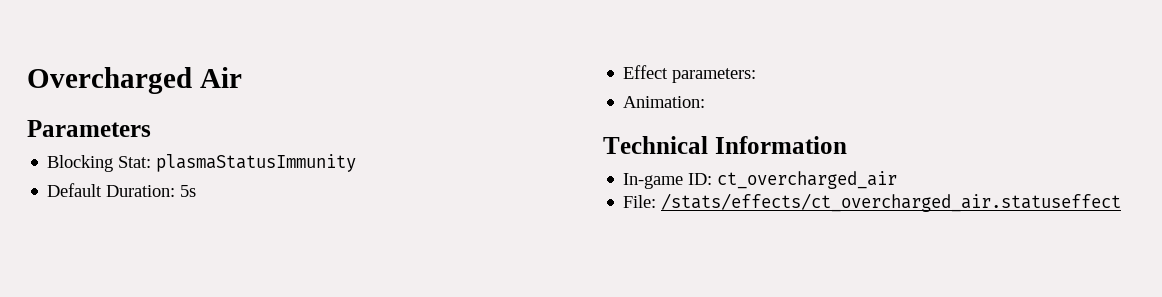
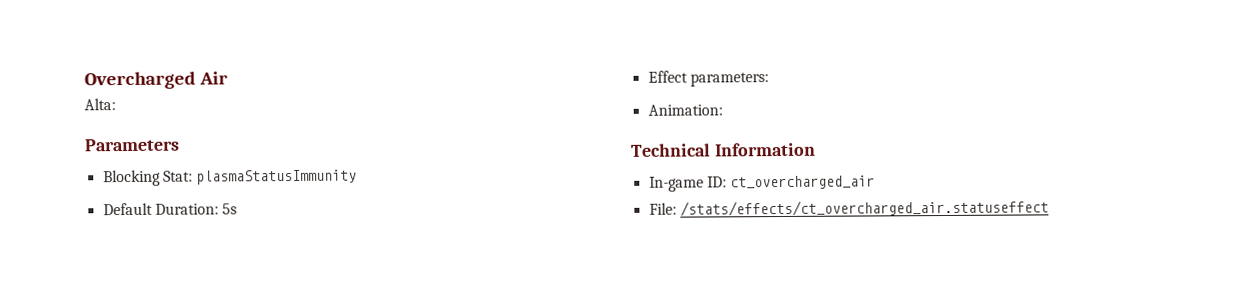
+ Alta:

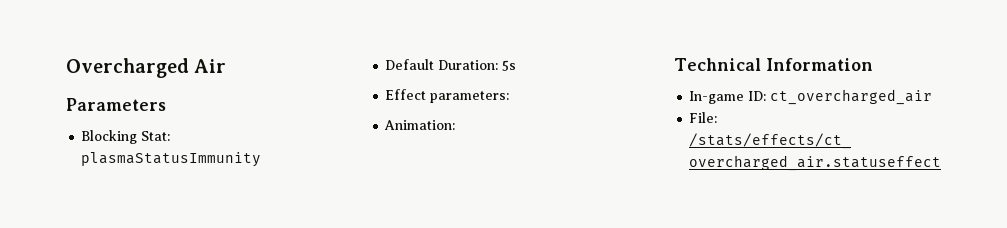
- Alta:

